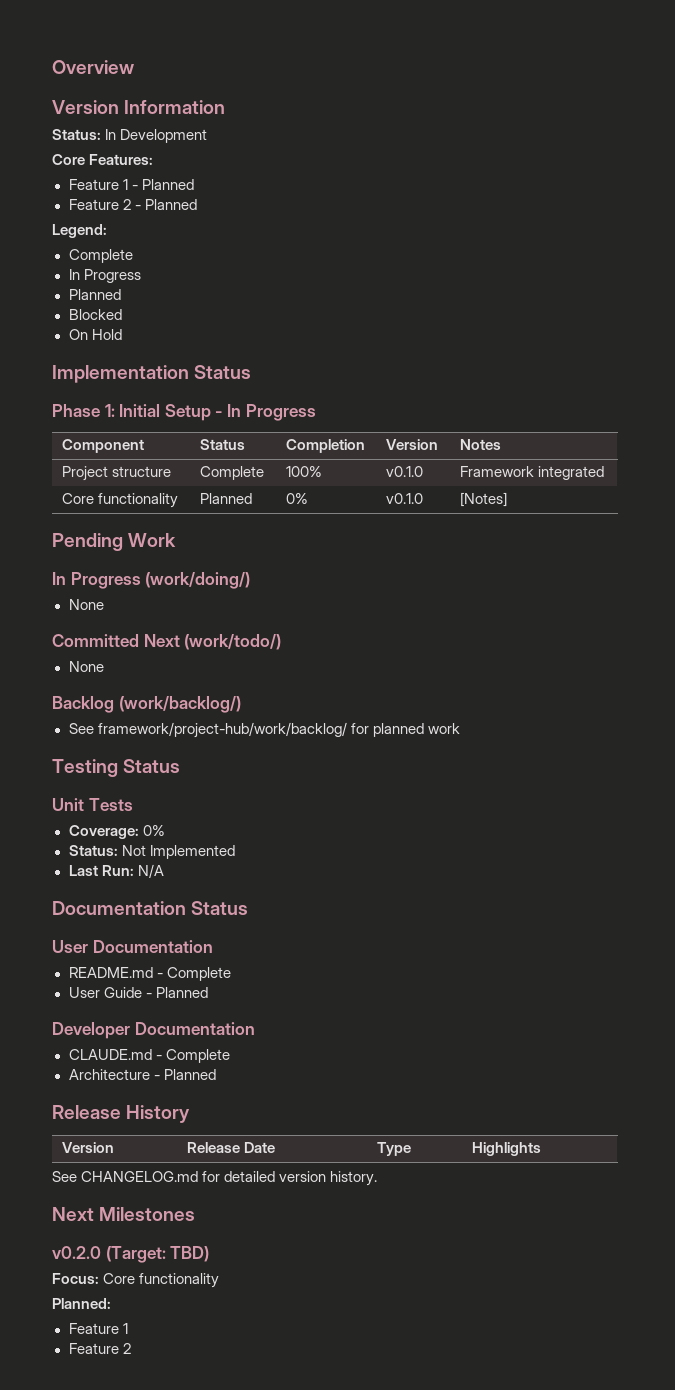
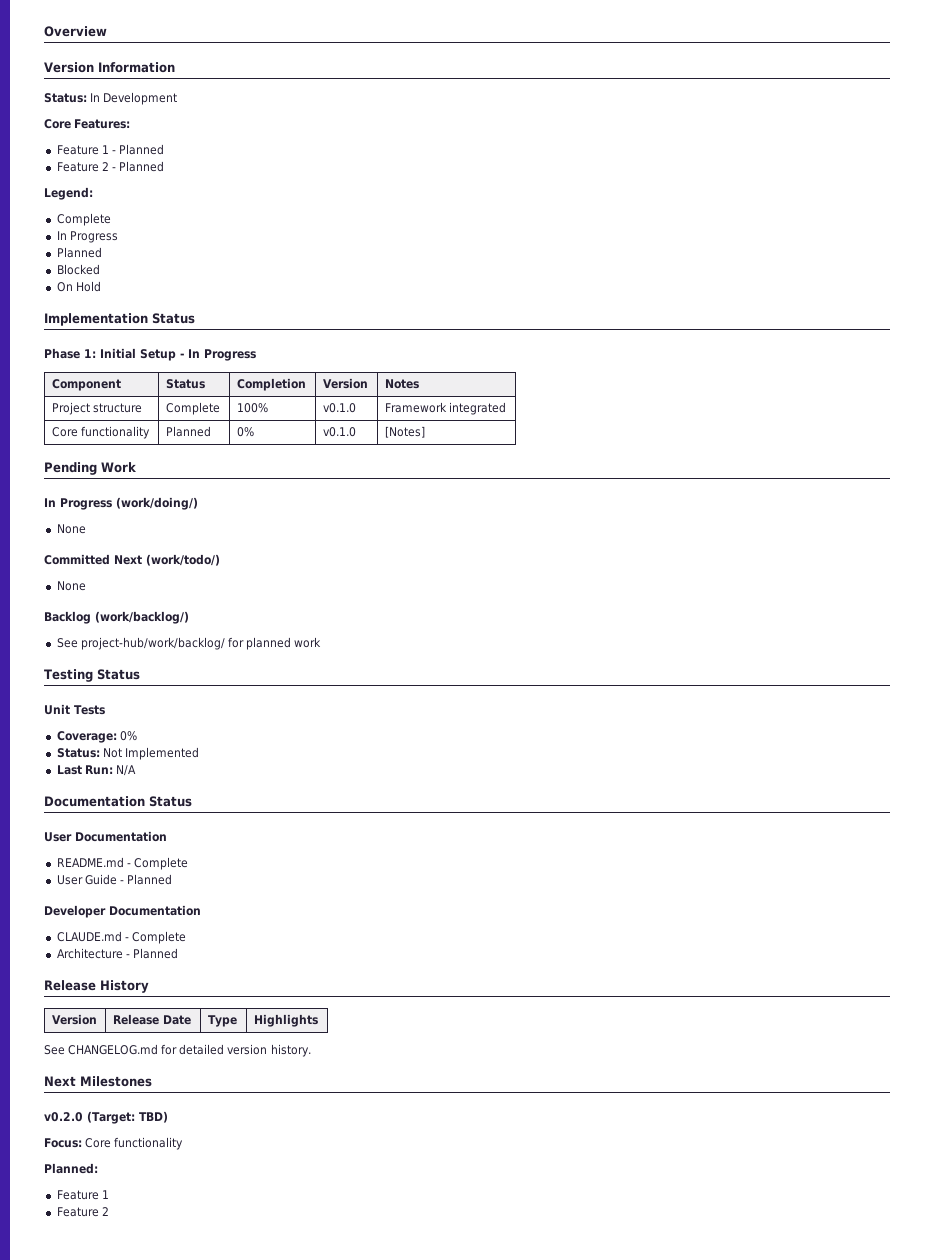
- See framework/project-hub/work/backlog/ for planned work
+ See project-hub/work/backlog/ for planned work

